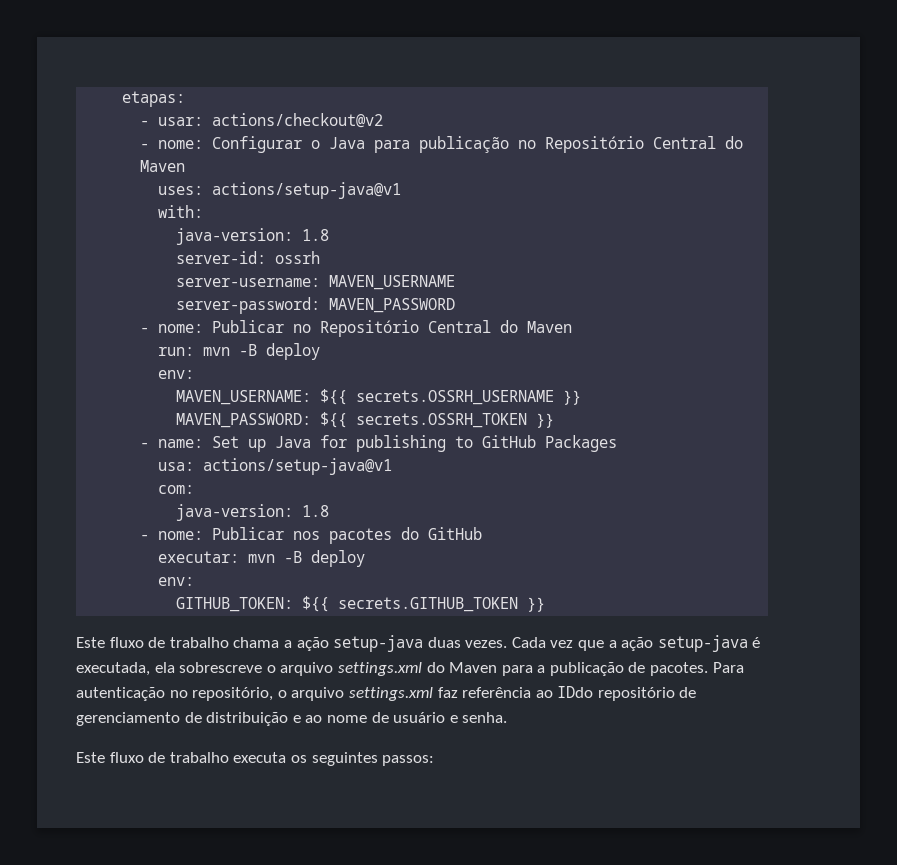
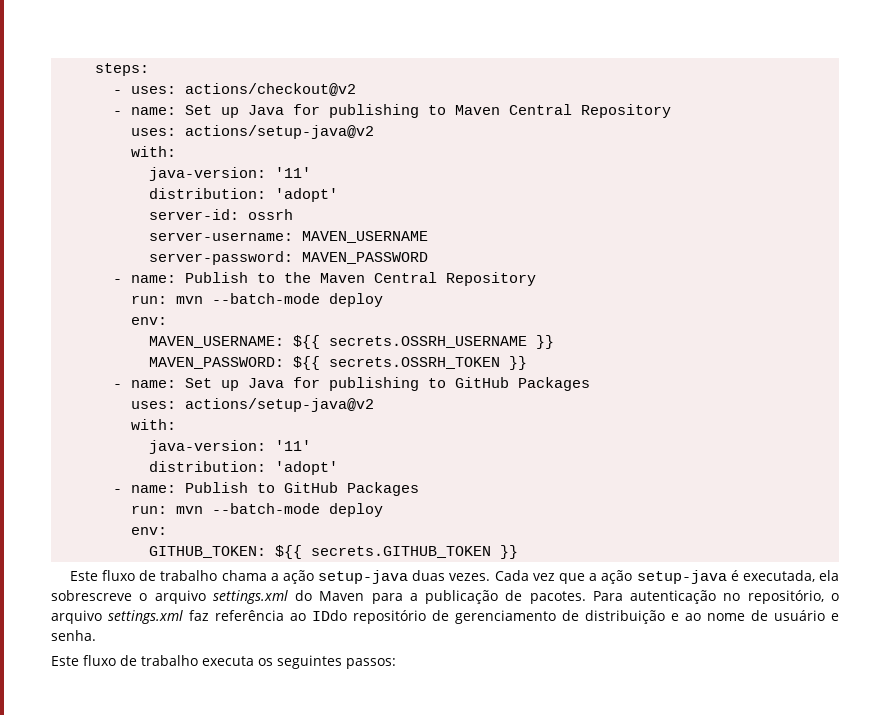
- etapas:
- - usar: actions/checkout@v2
+ steps:
+ - uses: actions/checkout@v2
- - nome: Configurar o Java para publicação no Repositório Central do Maven
- uses: actions/setup-java@v1
+ - name: Set up Java for publishing to Maven Central Repository
+ uses: actions/setup-java@v2
  with:
- java-version: 1.8
+ java-version: '11'
+ distribution: 'adopt'
- - nome: Publicar no Repositório Central do Maven
- run: mvn -B deploy
+ - name: Publish to the Maven Central Repository
+ run: mvn --batch-mode deploy
  - name: Set up Java for publishing to GitHub Packages
- usa: actions/setup-java@v1
- com:
- java-version: 1.8
- - nome: Publicar nos pacotes do GitHub
- executar: mvn -B deploy
+ uses: actions/setup-java@v2
+ with:
+ java-version: '11'
+ distribution: 'adopt'
+ - name: Publish to GitHub Packages
+ run: mvn --batch-mode deploy

